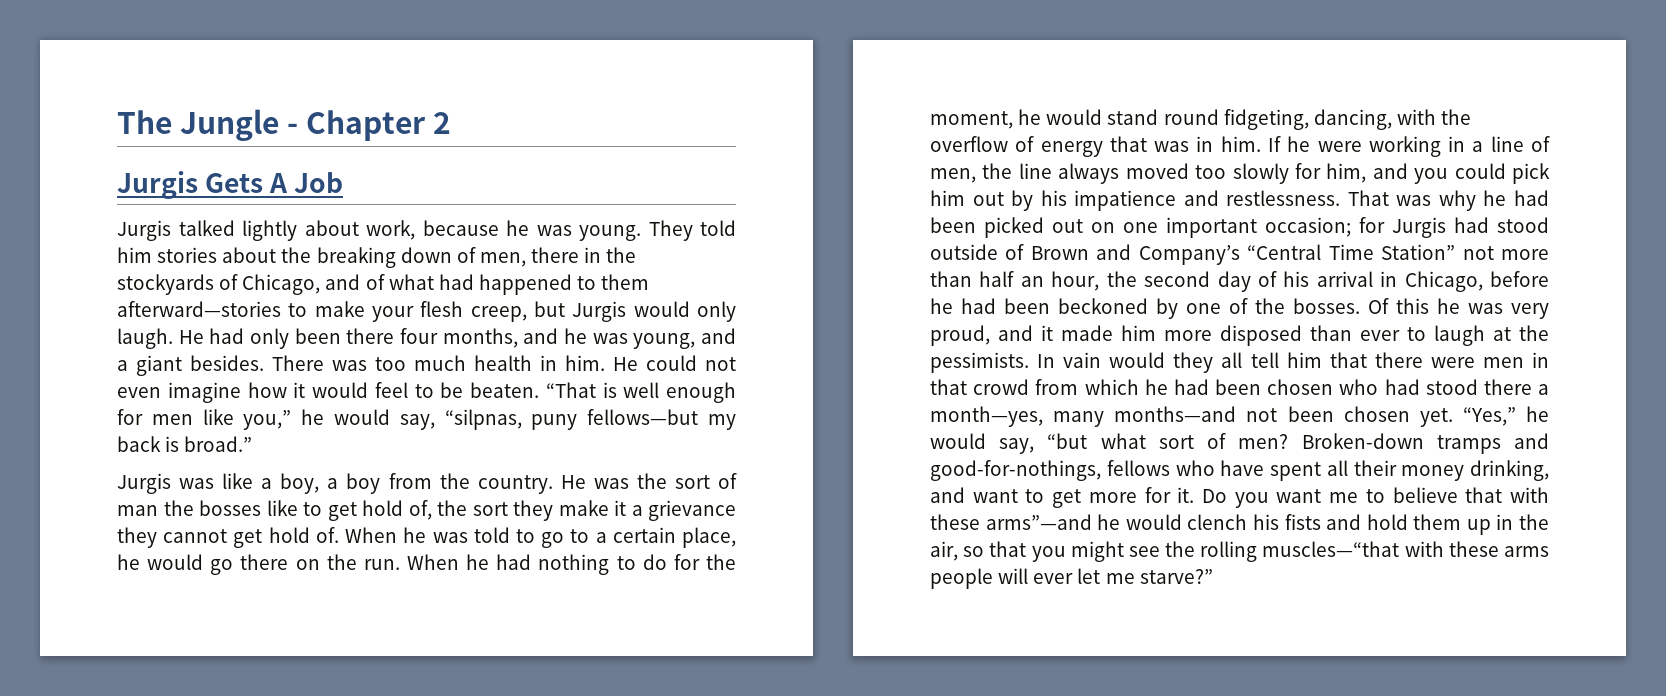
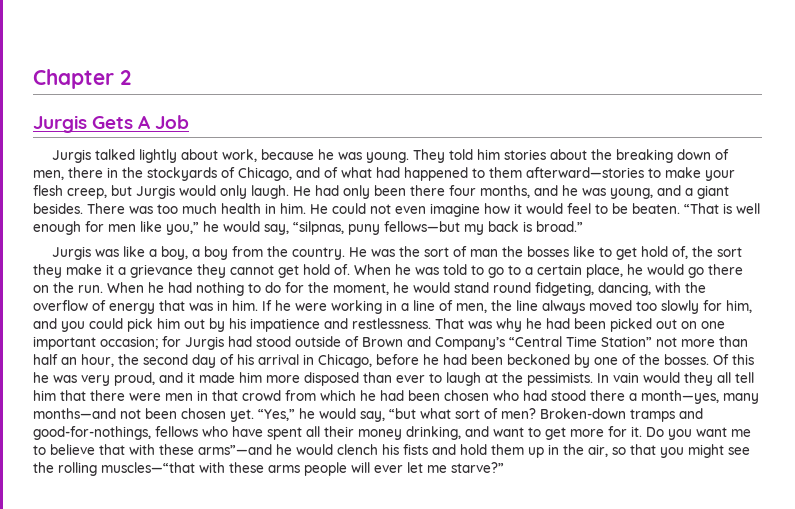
- The Jungle - Chapter 2
+ Chapter 2

